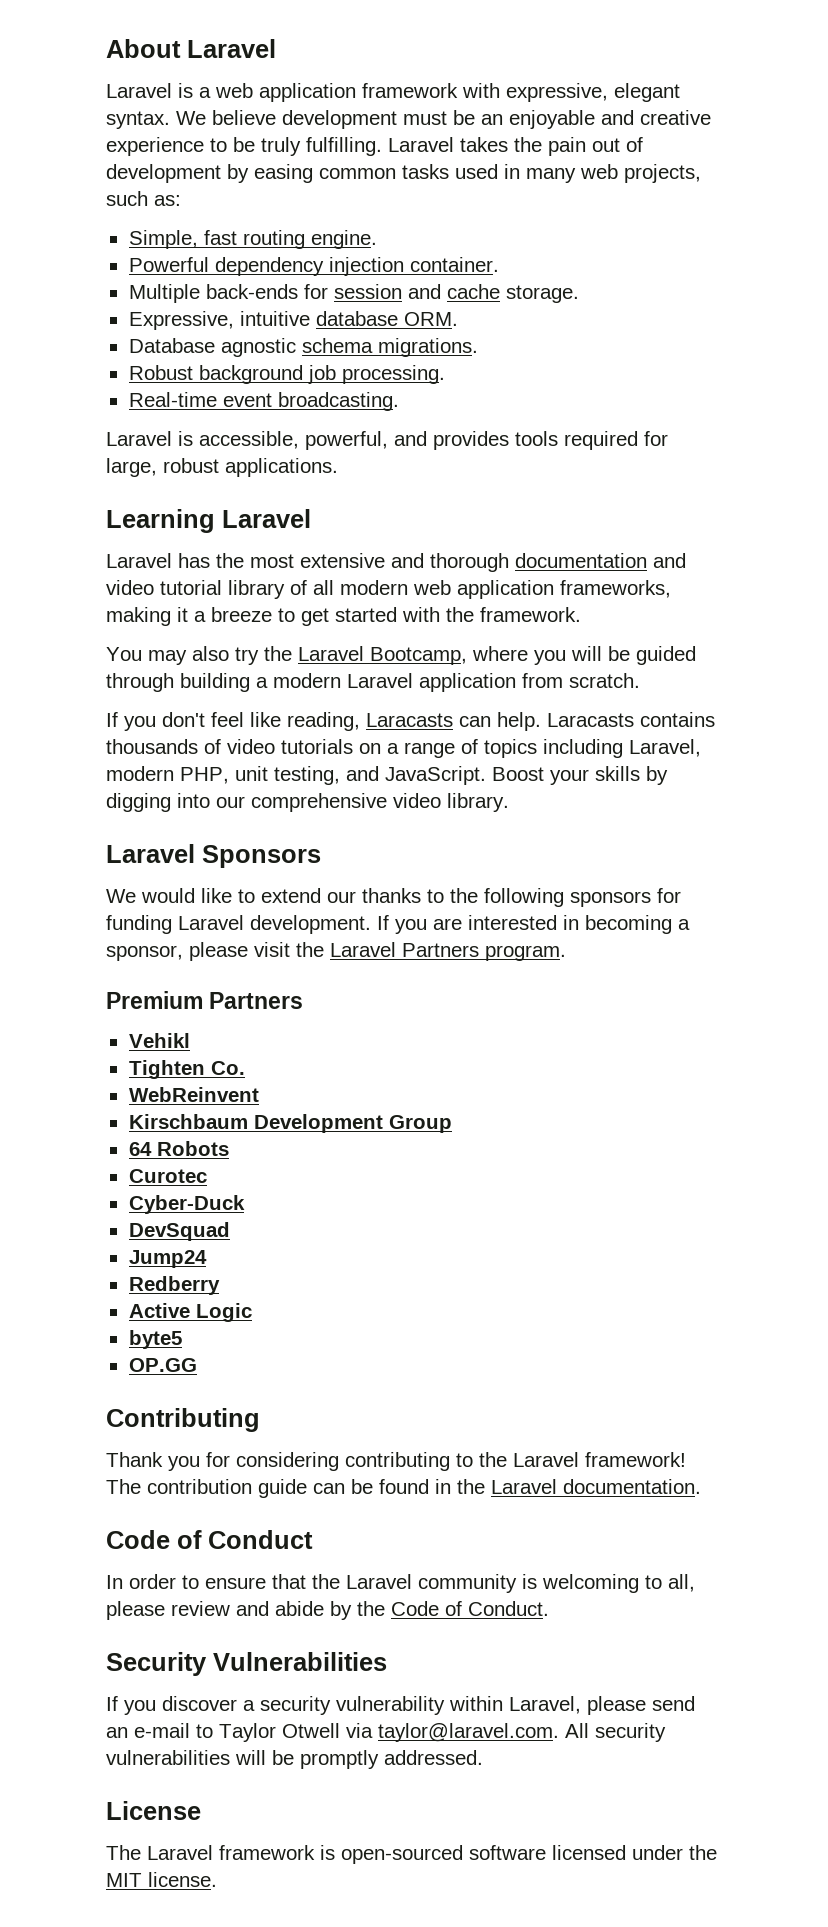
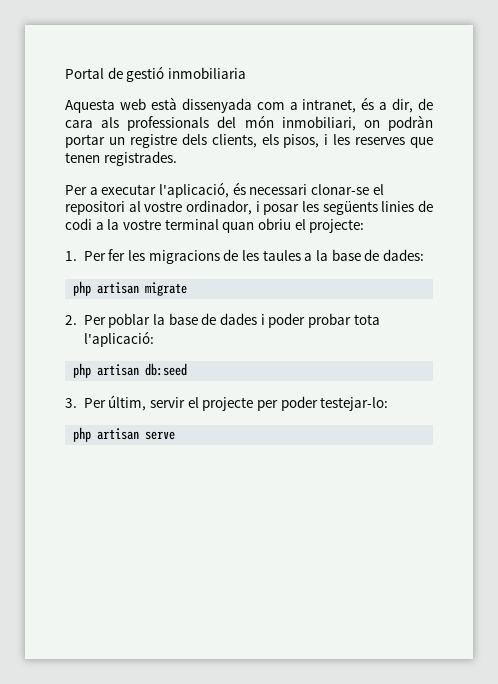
- About Laravel
- Laravel is a web application framework with expressive, elegant syntax. We believe development must be an enjoyable and creative experience to be truly fulfilling. Laravel takes the pain out of development by easing common tasks used in many web projects, such as:
- Simple, fast routing engine.
- Powerful dependency injection container.
- Multiple back-ends for session and cache storage.
- Expressive, intuitive database ORM.
- Database agnostic schema migrations.
- Robust background job processing.
- Real-time event broadcasting.
- Laravel is accessible, powerful, and provides tools required for large, robust applications.
- Learning Laravel
- Laravel has the most extensive and thorough documentation and video tutorial library of all modern web application frameworks, making it a breeze to get started with the framework.
- You may also try the Laravel Bootcamp, where you will be guided through building a modern Laravel application from scratch.
- If you don't feel like reading, Laracasts can help. Laracasts contains thousands of video tutorials on a range of topics including Laravel, modern PHP, unit testing, and JavaScript. Boost your skills by digging into our comprehensive video library.
- Laravel Sponsors
- We would like to extend our thanks to the following sponsors for funding Laravel development. If you are interested in becoming a sponsor, please visit the Laravel Partners program.
- Premium Partners
- Vehikl
- Tighten Co.
- WebReinvent
- Kirschbaum Development Group
- 64 Robots
- Curotec
- Cyber-Duck
- DevSquad
- Jump24
- Redberry
- Active Logic
- byte5
- OP.GG
- Contributing
- Thank you for considering contributing to the Laravel framework! The contribution guide can be found in the Laravel documentation.
- Code of Conduct
- In order to ensure that the Laravel community is welcoming to all, please review and abide by the Code of Conduct.
- Security Vulnerabilities
- If you discover a security vulnerability within Laravel, please send an e-mail to Taylor Otwell via taylor@laravel.com. All security vulnerabilities will be promptly addressed.
- License
- The Laravel framework is open-sourced software licensed under the MIT license.
+ Portal de gestió inmobiliaria
+ Aquesta web està dissenyada com a intranet, és a dir, de cara als professionals del món inmobiliari, on podràn portar un registre dels clients, els pisos, i les reserves que tenen registrades.
+ Per a executar l'aplicació, és necessari clonar-se el repositori al vostre ordinador, i posar les següents linies de codi a la vostre terminal quan obriu el projecte:
+ 1. Per fer les migracions de les taules a la base de dades:
+ php artisan migrate
+ 2. Per poblar la base de dades i poder probar tota l'aplicació:
+ php artisan db:seed
+ 3. Per últim, servir el projecte per poder testejar-lo:
+ php artisan serve

